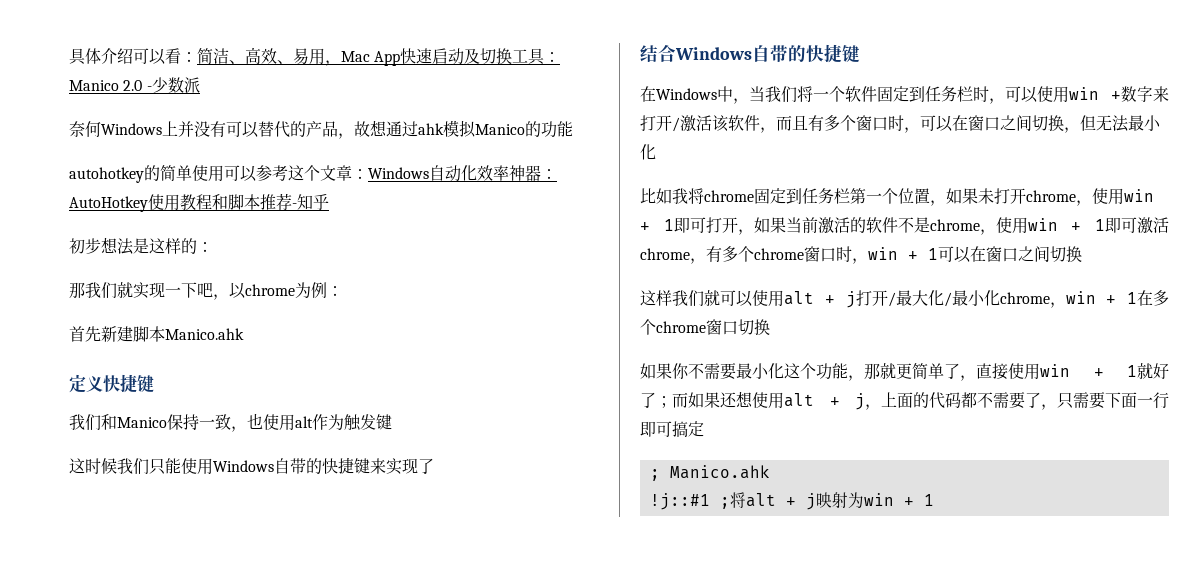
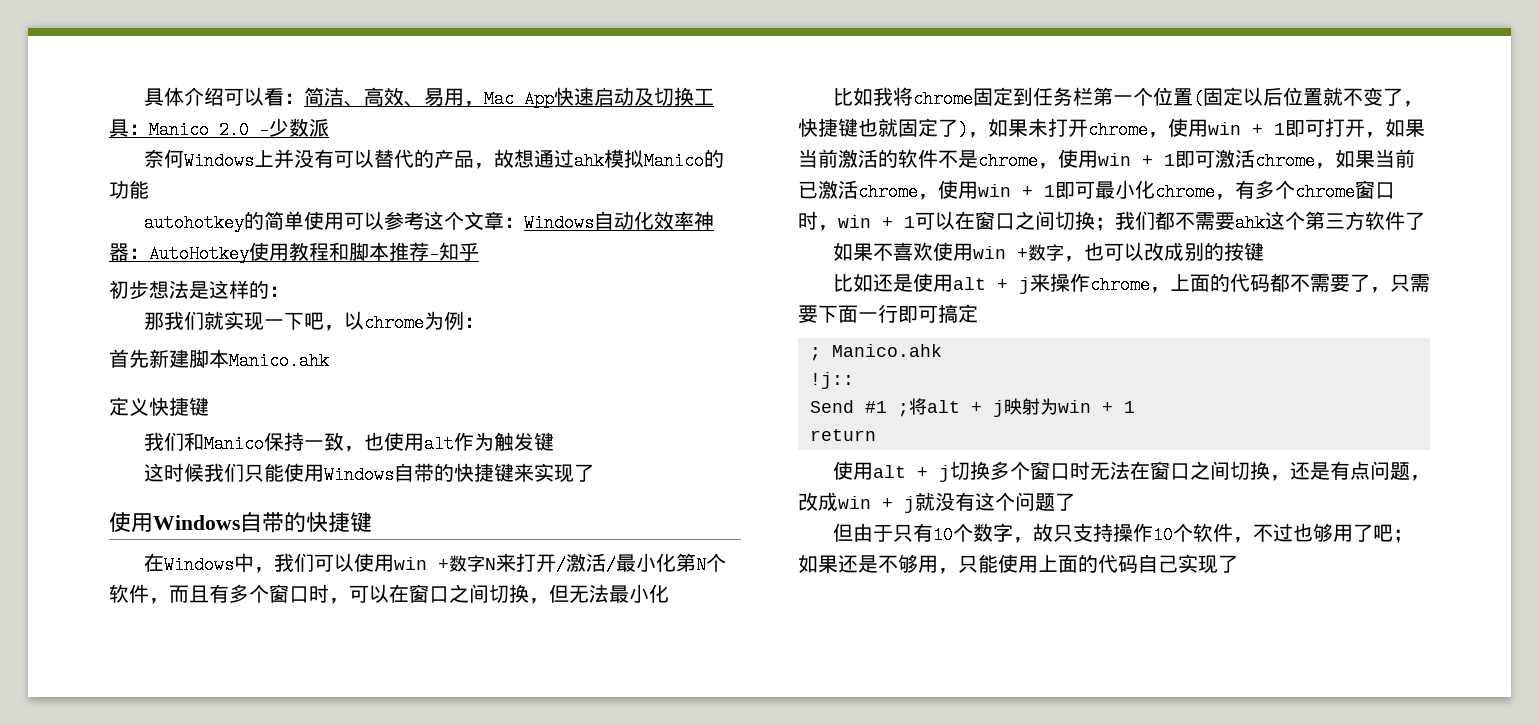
  这时候我们只能使用Windows自带的快捷键来实现了
- 结合Windows自带的快捷键
+ 使用Windows自带的快捷键
- 在Windows中，当我们将一个软件固定到任务栏时，可以使用win +数字来打开/激活该软件，而且有多个窗口时，可以在窗口之间切换，但无法最小化
+ 在Windows中，我们可以使用win +数字N来打开/激活/最小化第N个软件，而且有多个窗口时，可以在窗口之间切换，但无法最小化
- 比如我将chrome固定到任务栏第一个位置，如果未打开chrome，使用win + 1即可打开，如果当前激活的软件不是chrome，使用win + 1即可激活chrome，有多个chrome窗口时，win + 1可以在窗口之间切换
- 这样我们就可以使用alt + j打开/最大化/最小化chrome，win + 1在多个chrome窗口切换
- 如果你不需要最小化这个功能，那就更简单了，直接使用win + 1就好了；而如果还想使用alt + j，上面的代码都不需要了，只需要下面一行即可搞定
+ 比如我将chrome固定到任务栏第一个位置(固定以后位置就不变了，快捷键也就固定了)，如果未打开chrome，使用win + 1即可打开，如果当前激活的软件不是chrome，使用win + 1即可激活chrome，如果当前已激活chrome，使用win + 1即可最小化chrome，有多个chrome窗口时，win + 1可以在窗口之间切换；我们都不需要ahk这个第三方软件了
+ 如果不喜欢使用win +数字，也可以改成别的按键
+ 比如还是使用alt + j来操作chrome，上面的代码都不需要了，只需要下面一行即可搞定
- !j::#1 ;将alt + j映射为win + 1
+ !j::
+ Send #1 ;将alt + j映射为win + 1
+ return
+ 使用alt + j切换多个窗口时无法在窗口之间切换，还是有点问题，改成win + j就没有这个问题了
+ 但由于只有10个数字，故只支持操作10个软件，不过也够用了吧；如果还是不够用，只能使用上面的代码自己实现了

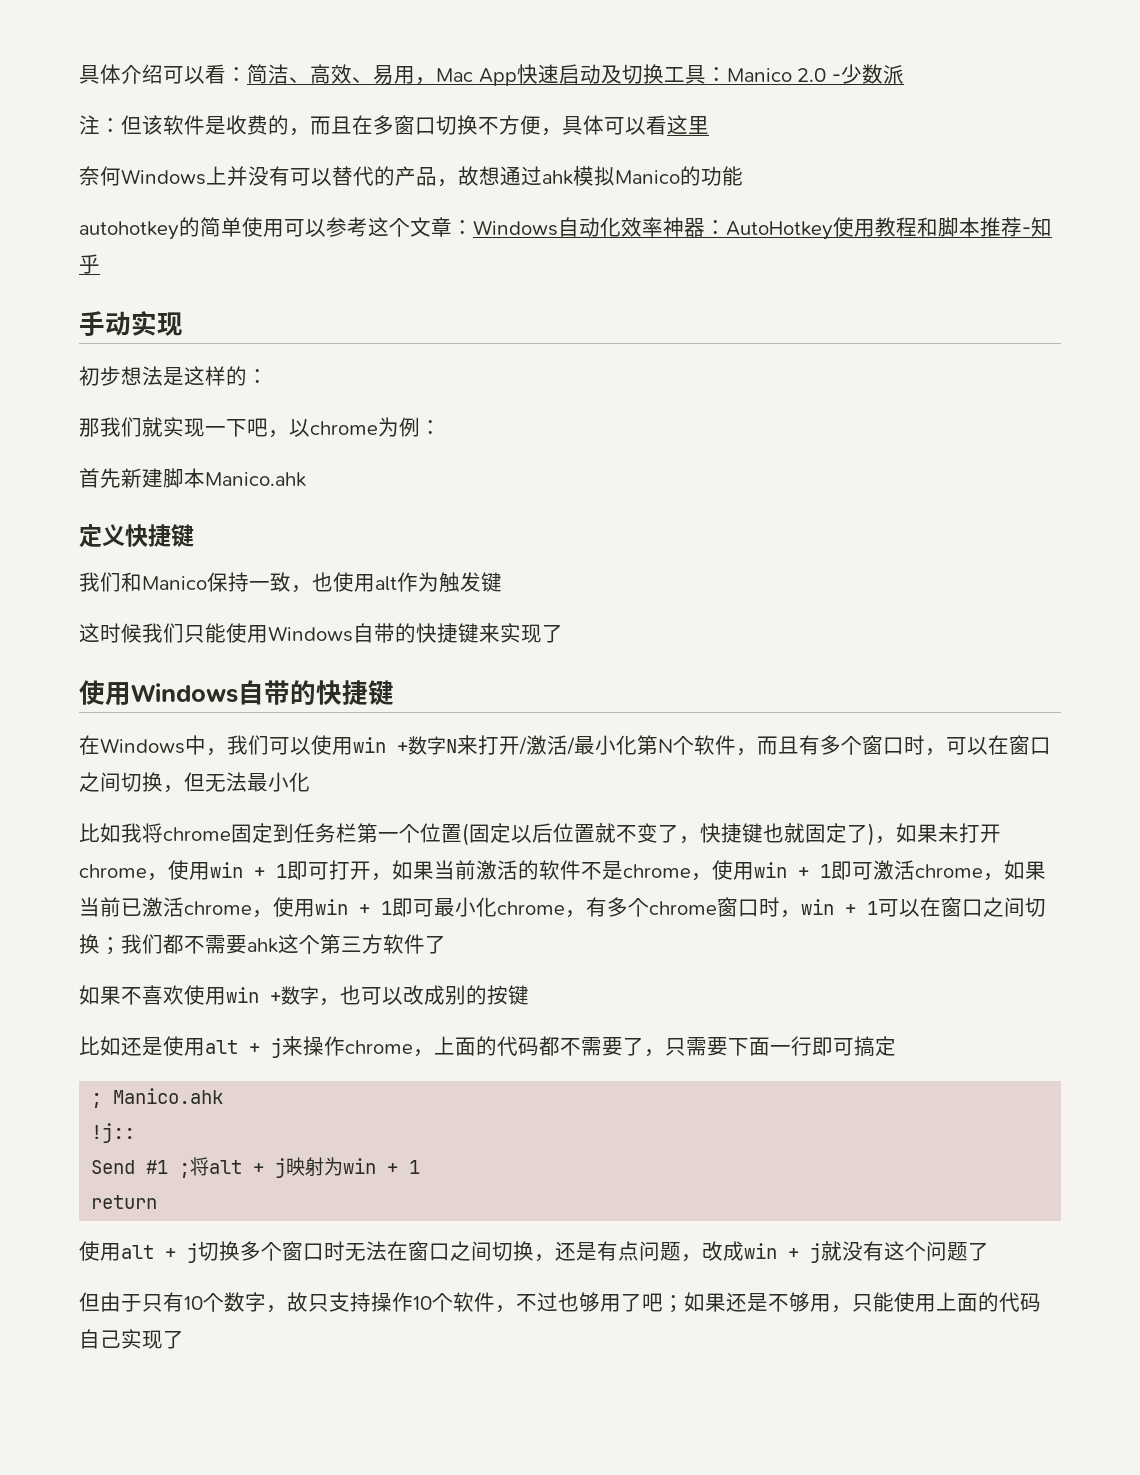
+ 注：但该软件是收费的，而且在多窗口切换不方便，具体可以看这里
+ 手动实现

